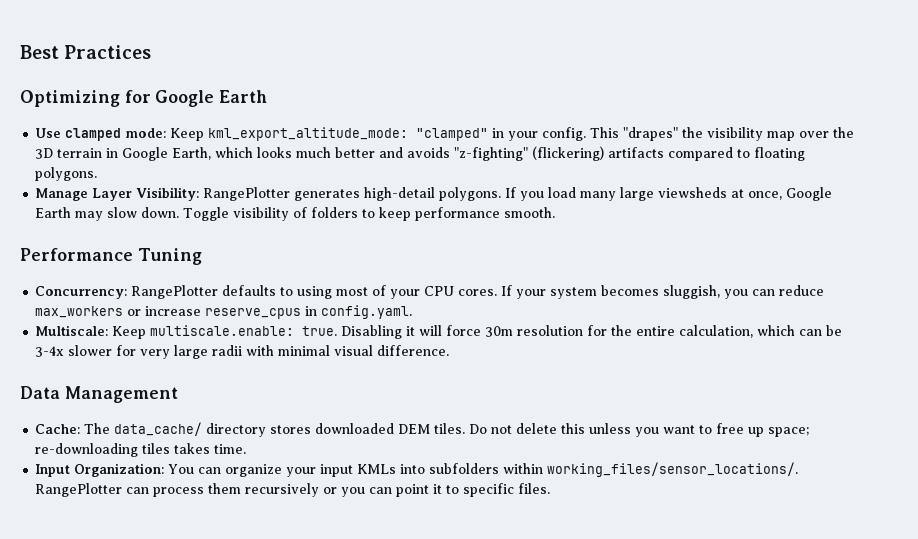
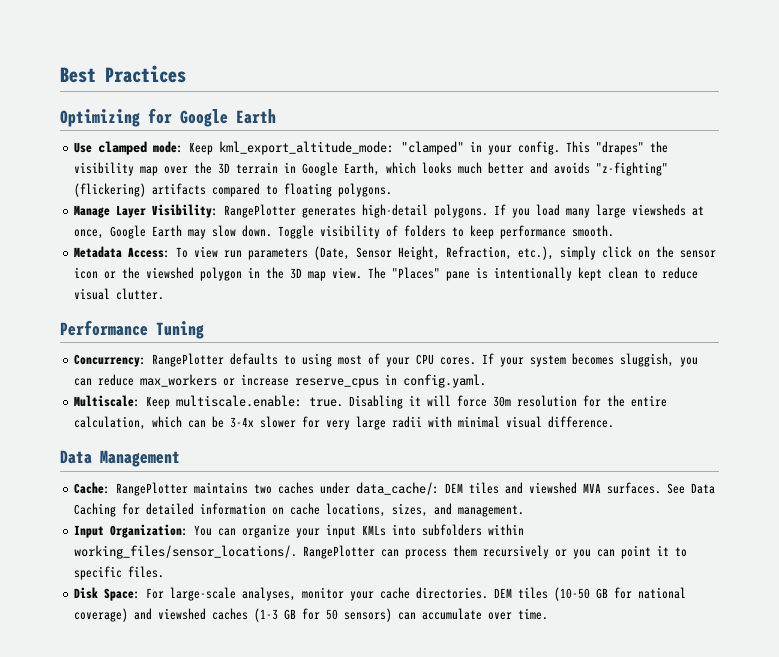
+ Metadata Access: To view run parameters (Date, Sensor Height, Refraction, etc.), simply click on the sensor icon or the viewshed polygon in the 3D map view. The "Places" pane is intentionally kept clean to reduce visual clutter.
- Cache: The data_cache/ directory stores downloaded DEM tiles. Do not delete this unless you want to free up space; re-downloading tiles takes time.
+ Cache: RangePlotter maintains two caches under data_cache/: DEM tiles and viewshed MVA surfaces. See Data Caching for detailed information on cache locations, sizes, and management.
+ Disk Space: For large-scale analyses, monitor your cache directories. DEM tiles (10-50 GB for national coverage) and viewshed caches (1-3 GB for 50 sensors) can accumulate over time.

